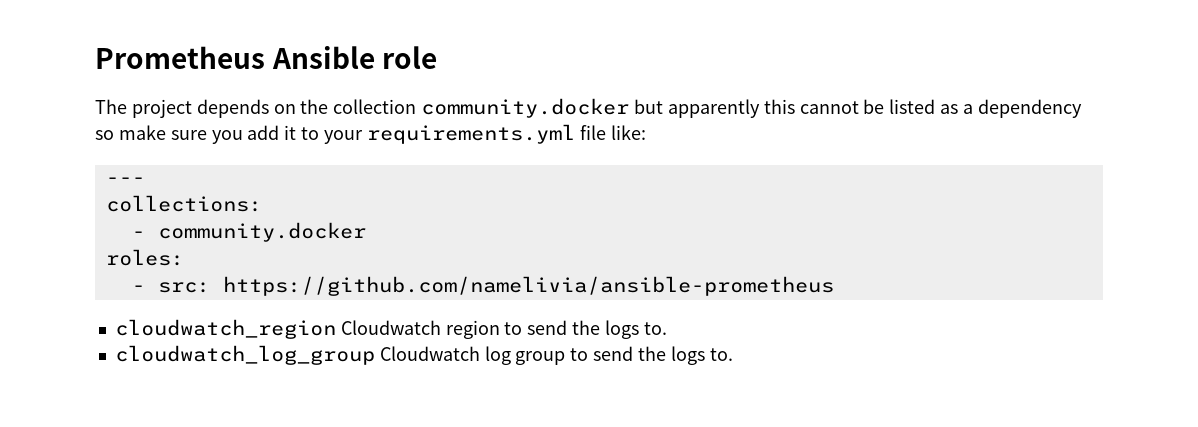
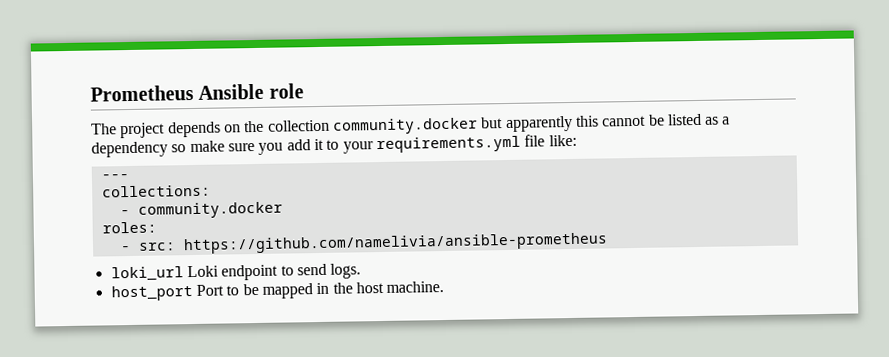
- cloudwatch_region Cloudwatch region to send the logs to.
- cloudwatch_log_group Cloudwatch log group to send the logs to.
+ loki_url Loki endpoint to send logs.
+ host_port Port to be mapped in the host machine.

